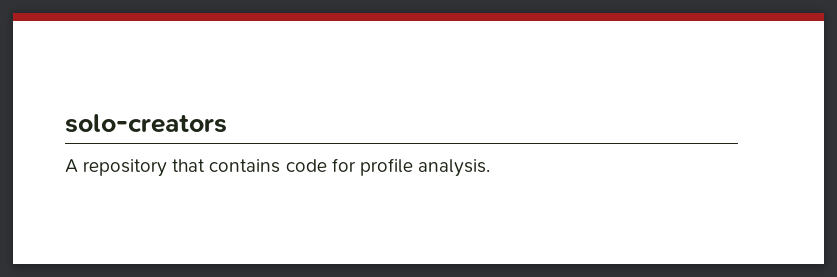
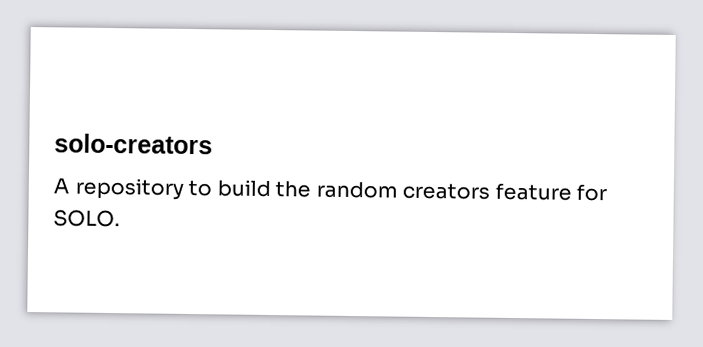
- A repository that contains code for profile analysis.
+ A repository to build the random creators feature for SOLO.

